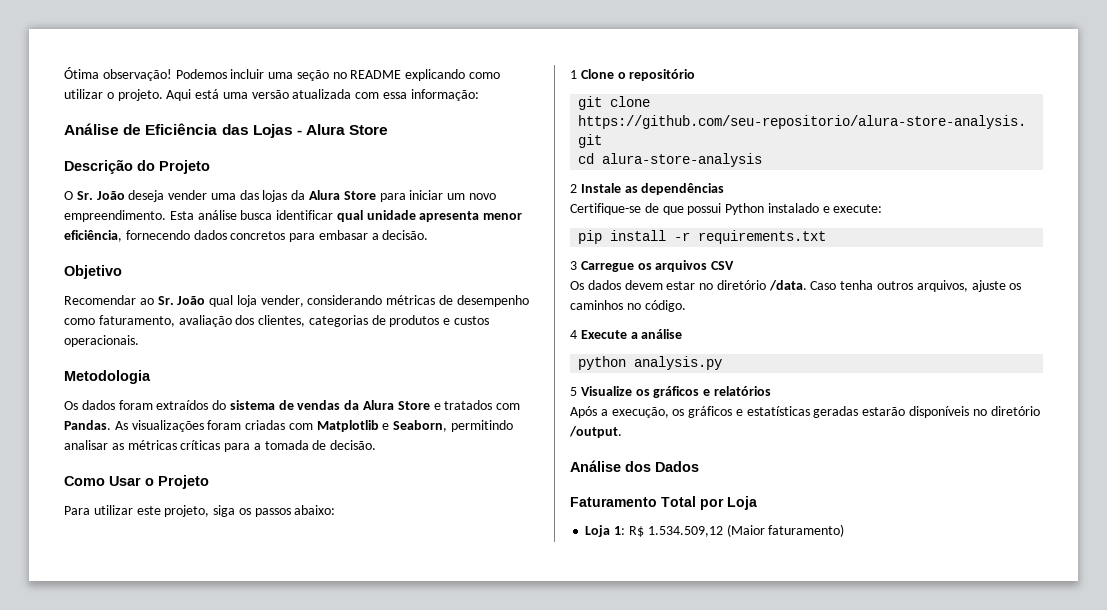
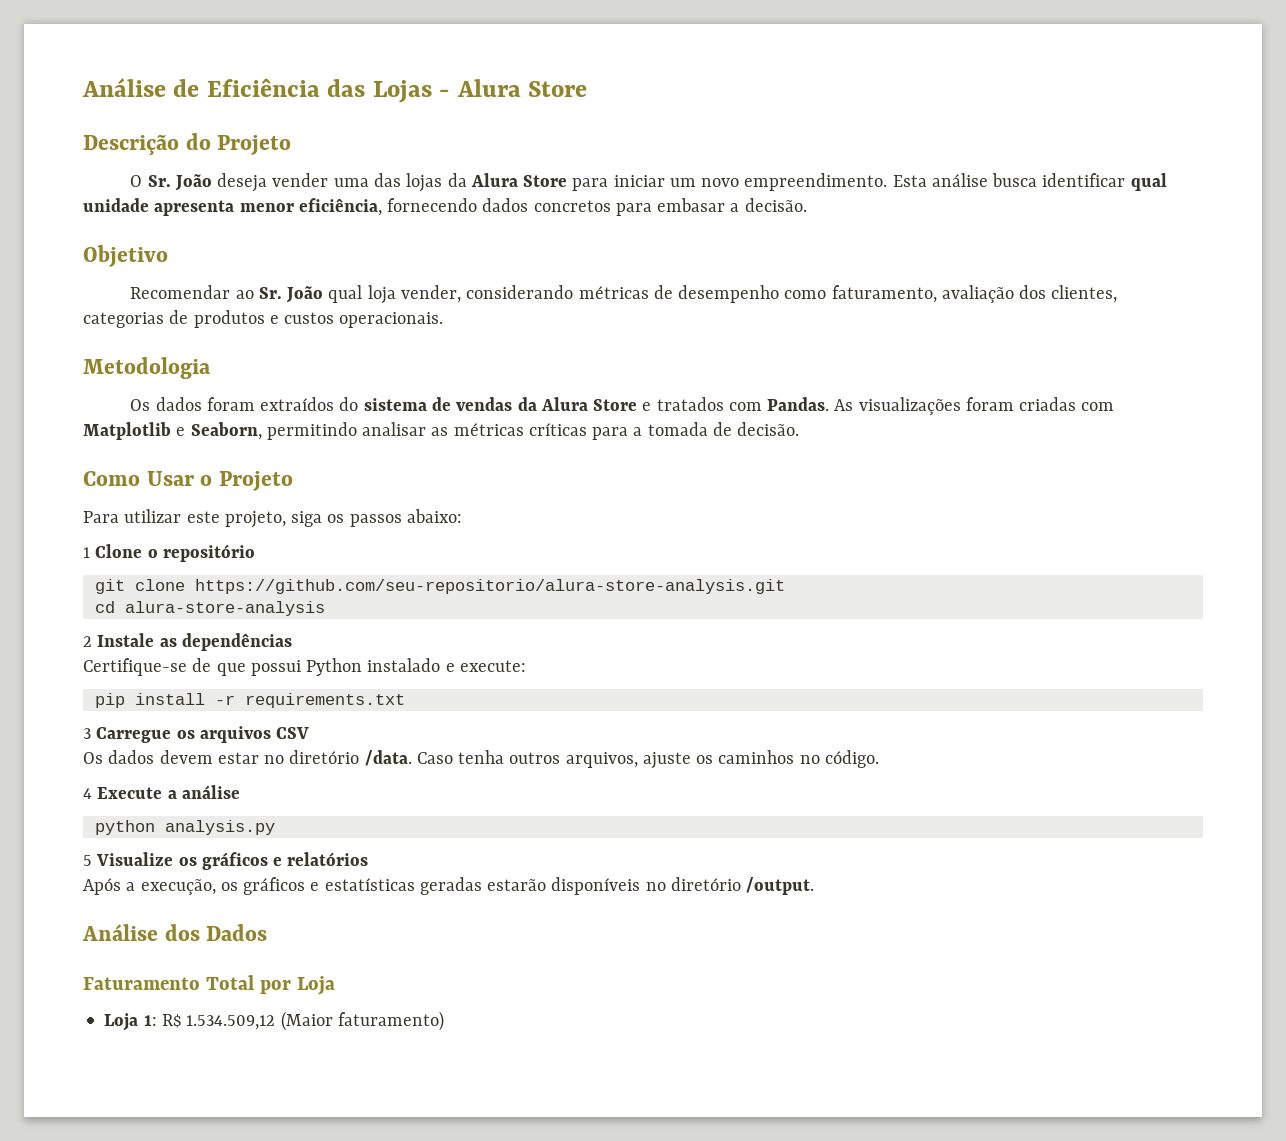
- Ótima observação! Podemos incluir uma seção no README explicando como utilizar o projeto. Aqui está uma versão atualizada com essa informação:

